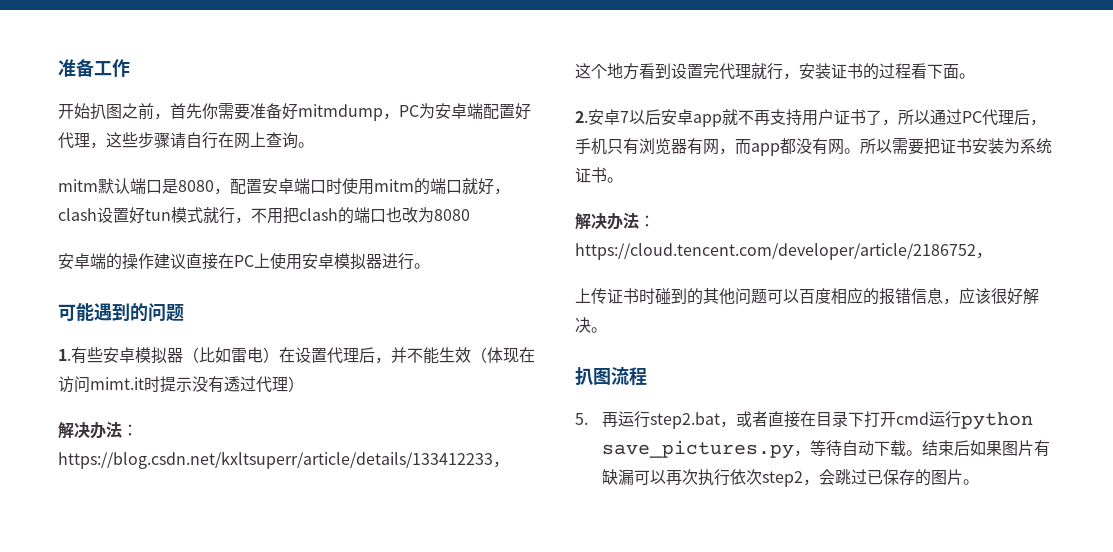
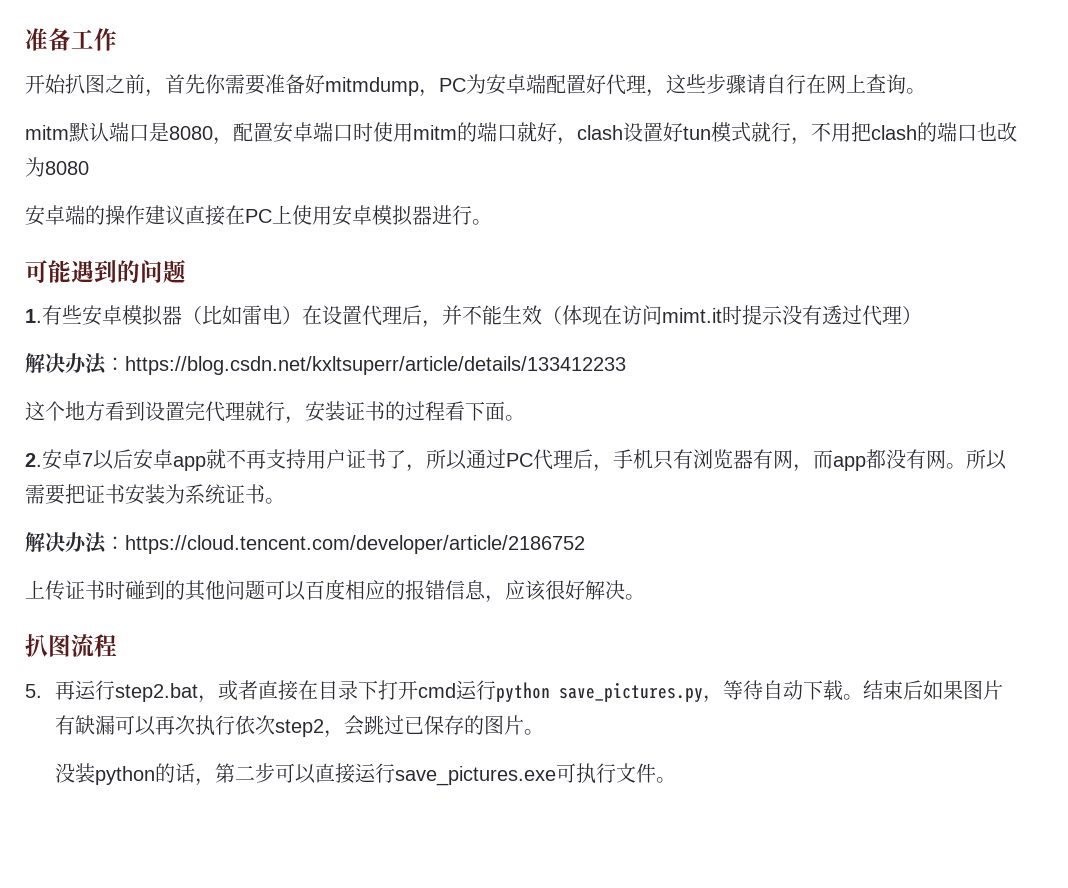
- 解决办法：https://blog.csdn.net/kxltsuperr/article/details/133412233，
+ 解决办法：https://blog.csdn.net/kxltsuperr/article/details/133412233
- 解决办法：https://cloud.tencent.com/developer/article/2186752，
+ 解决办法：https://cloud.tencent.com/developer/article/2186752
+ 没装python的话，第二步可以直接运行save_pictures.exe可执行文件。

